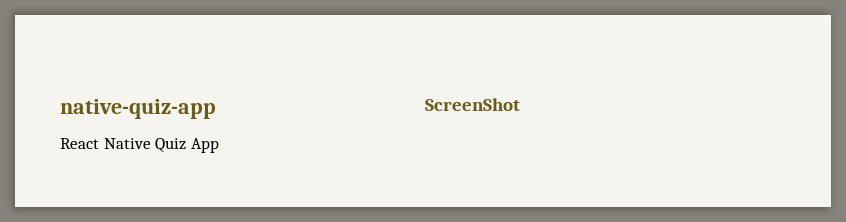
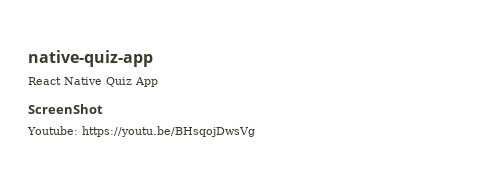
+ Youtube: https://youtu.be/BHsqojDwsVg

